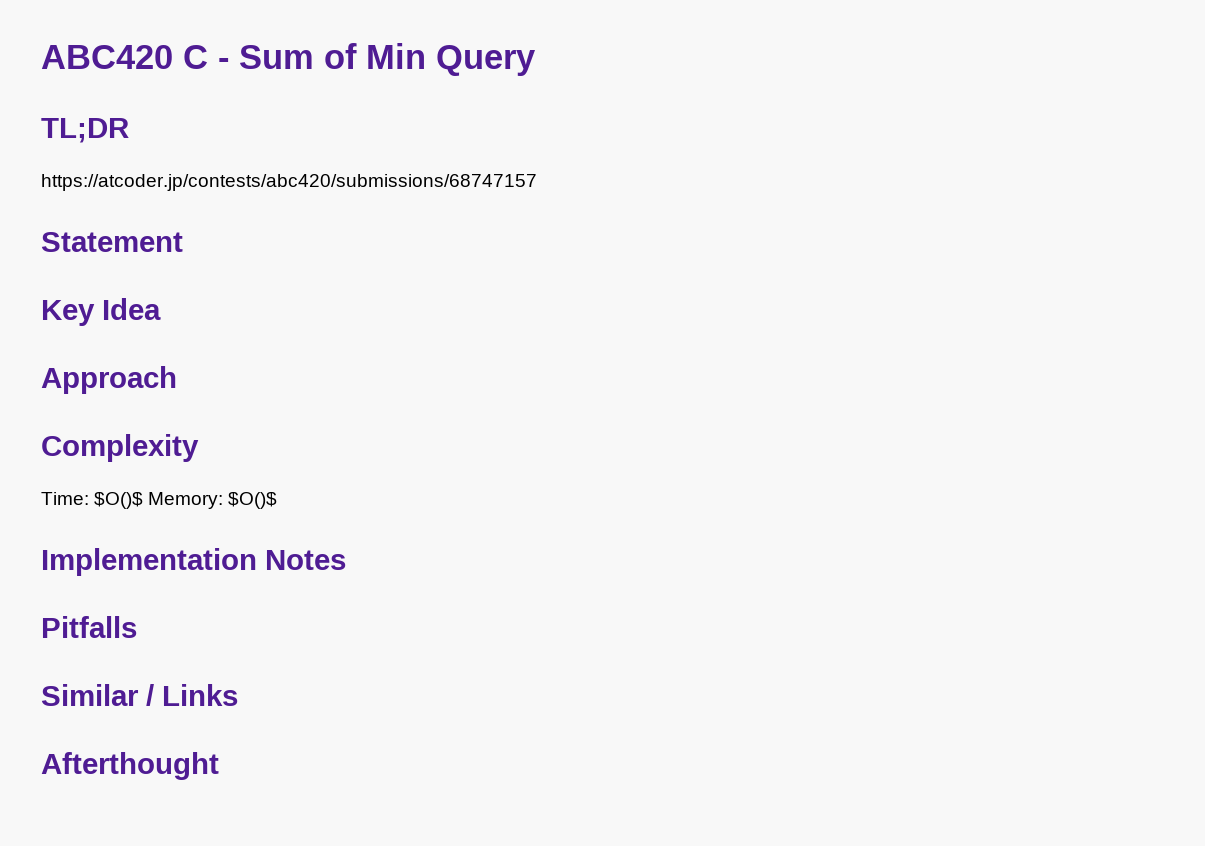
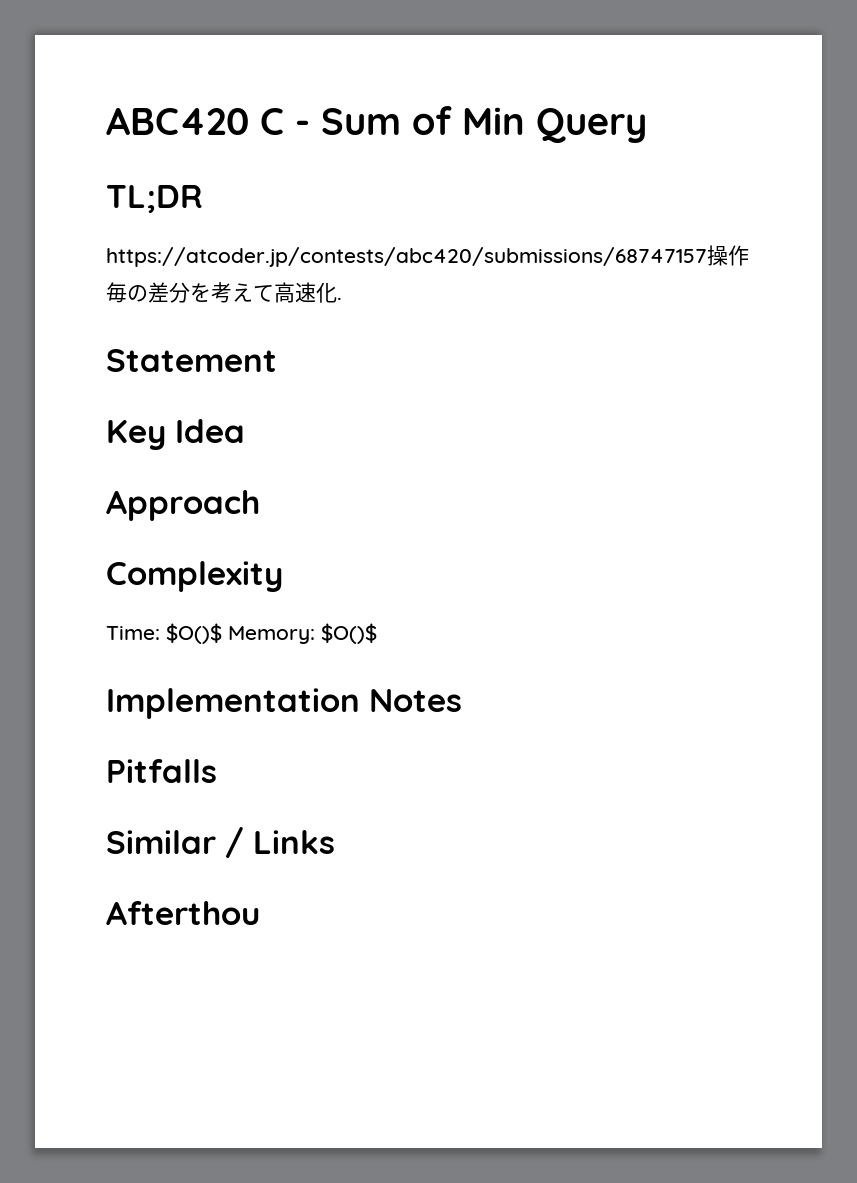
- https://atcoder.jp/contests/abc420/submissions/68747157
+ https://atcoder.jp/contests/abc420/submissions/68747157操作毎の差分を考えて高速化.
- Afterthought
+ Afterthou

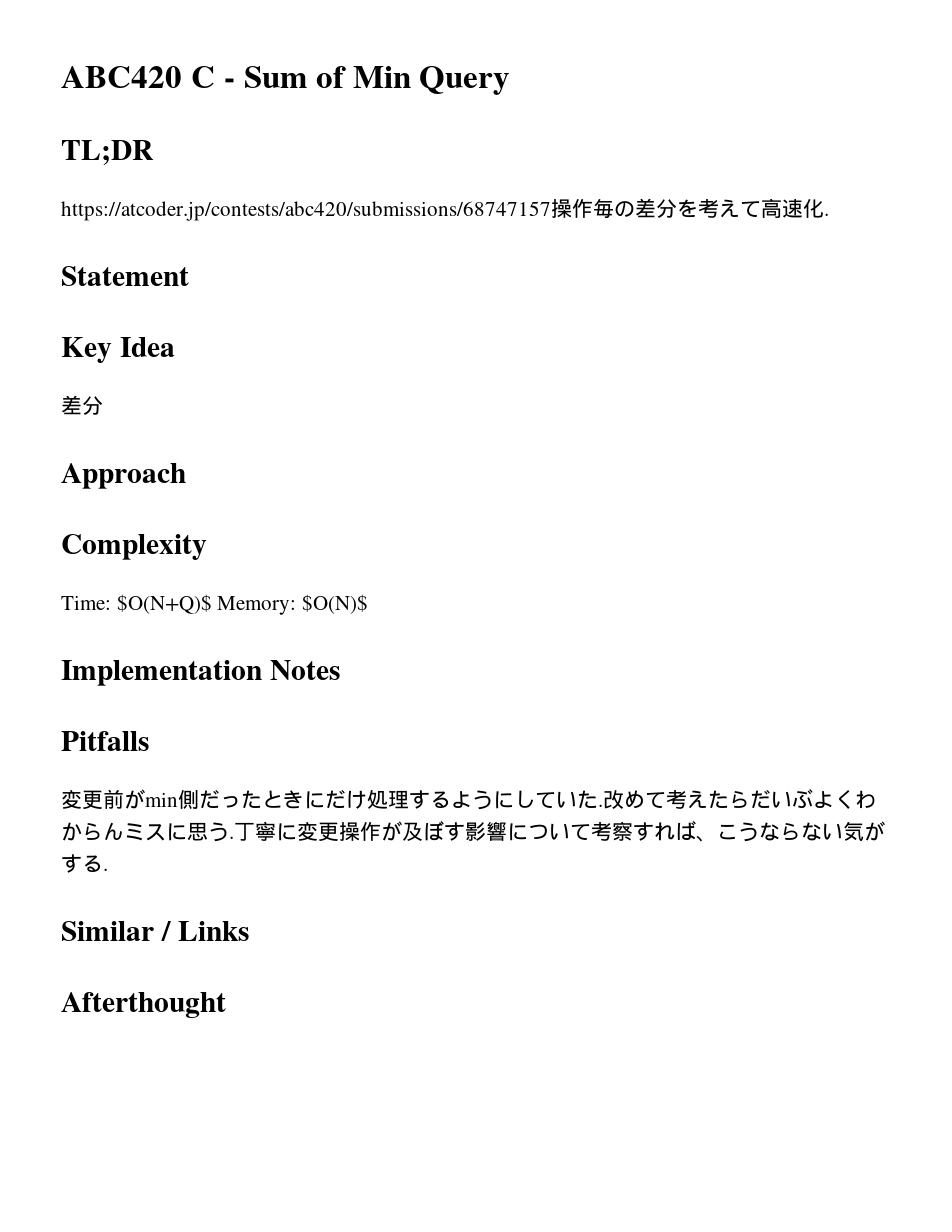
  Key Idea
+ 差分
- Time: $O()$ Memory: $O()$
+ Time: $O(N+Q)$ Memory: $O(N)$
+ 変更前がmin側だったときにだけ処理するようにしていた.改めて考えたらだいぶよくわからんミスに思う.丁寧に変更操作が及ぼす影響について考察すれば、こうならない気がする.
- Afterthou
+ Afterthought

